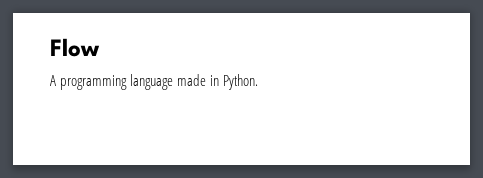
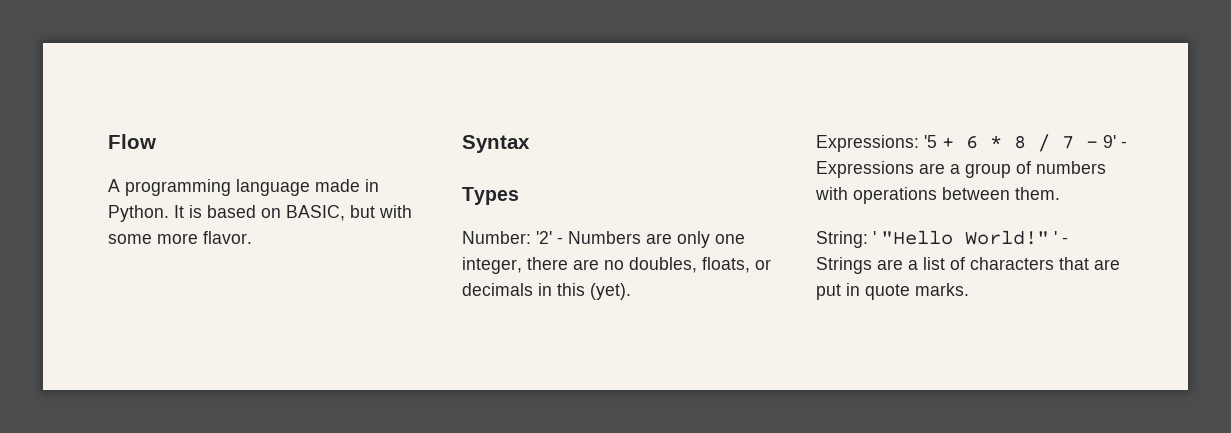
+ It is based on BASIC, but with some more flavor.
+ Syntax
+ Types
+ Number: '2' - Numbers are only one integer, there are no doubles, floats, or decimals in this (yet).
+ Expressions: '5 + 6 * 8 / 7 - 9' - Expressions are a group of numbers with operations between them.
+ String: ' "Hello World!" ' - Strings are a list of characters that are put in quote marks.

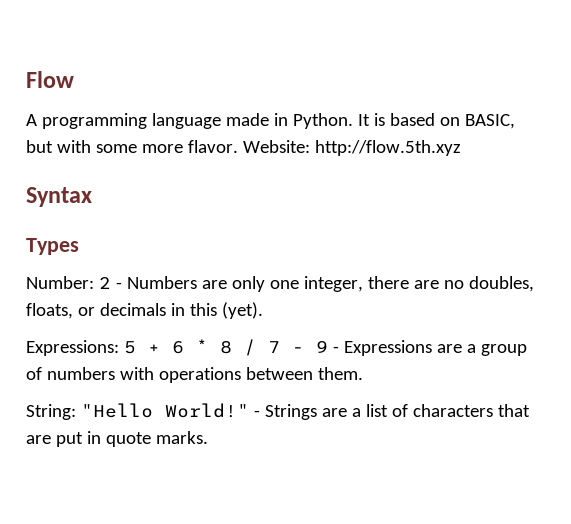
+ Website: http://flow.5th.xyz
- Number: '2' - Numbers are only one integer, there are no doubles, floats, or decimals in this (yet).
+ Number: 2 - Numbers are only one integer, there are no doubles, floats, or decimals in this (yet).
- Expressions: '5 + 6 * 8 / 7 - 9' - Expressions are a group of numbers with operations between them.
+ Expressions: 5 + 6 * 8 / 7 - 9 - Expressions are a group of numbers with operations between them.
- String: ' "Hello World!"
+ String: "Hello World!"
- ' - Strings are a list of characters that are put in quote marks.
+ - Strings are a list of characters that are put in quote marks.

